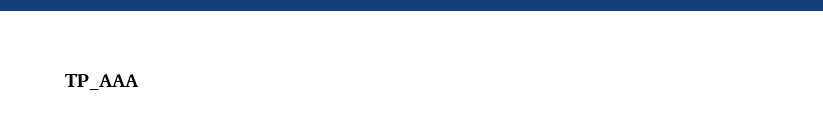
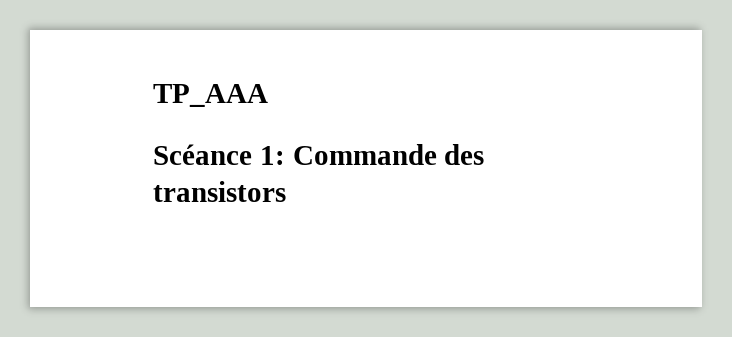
+ Scéance 1: Commande des transistors

